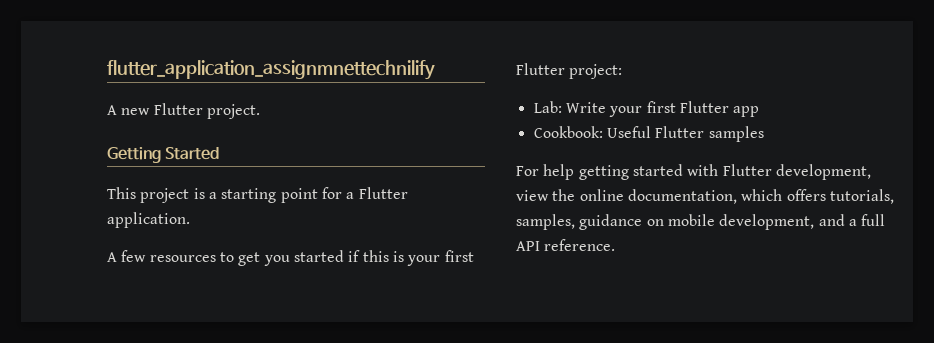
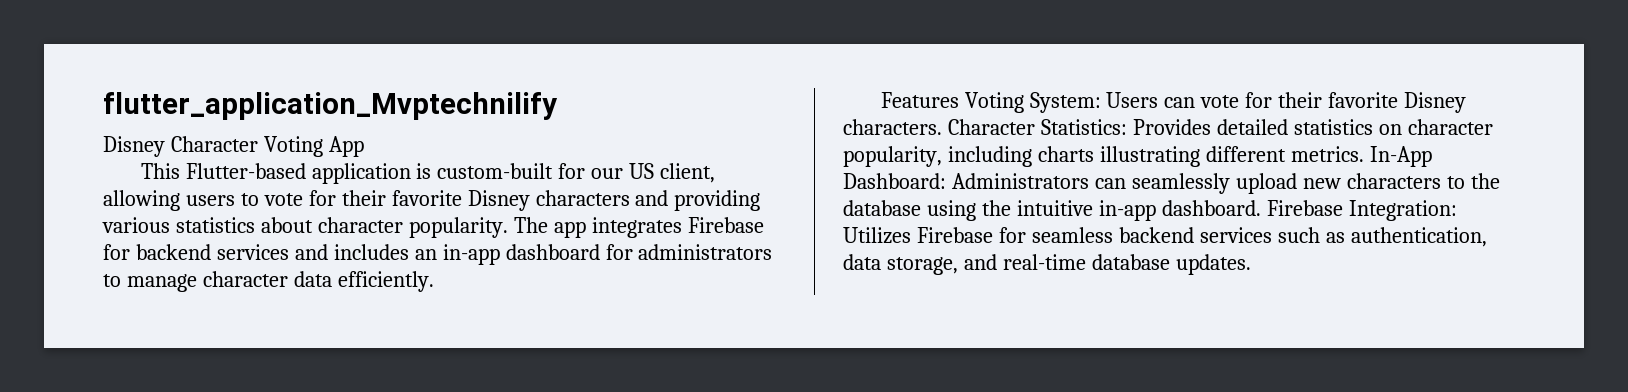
- flutter_application_assignmnettechnilify
- A new Flutter project.
- Getting Started
- This project is a starting point for a Flutter application.
- A few resources to get you started if this is your first Flutter project:
- Lab: Write your first Flutter app
- Cookbook: Useful Flutter samples
- For help getting started with Flutter development, view the online documentation, which offers tutorials, samples, guidance on mobile development, and a full API reference.
+ flutter_application_Mvptechnilify
+ Disney Character Voting App
+ This Flutter-based application is custom-built for our US client, allowing users to vote for their favorite Disney characters and providing various statistics about character popularity. The app integrates Firebase for backend services and includes an in-app dashboard for administrators to manage character data efficiently.
+ Features Voting System: Users can vote for their favorite Disney characters. Character Statistics: Provides detailed statistics on character popularity, including charts illustrating different metrics. In-App Dashboard: Administrators can seamlessly upload new characters to the database using the intuitive in-app dashboard. Firebase Integration: Utilizes Firebase for seamless backend services such as authentication, data storage, and real-time database updates.

